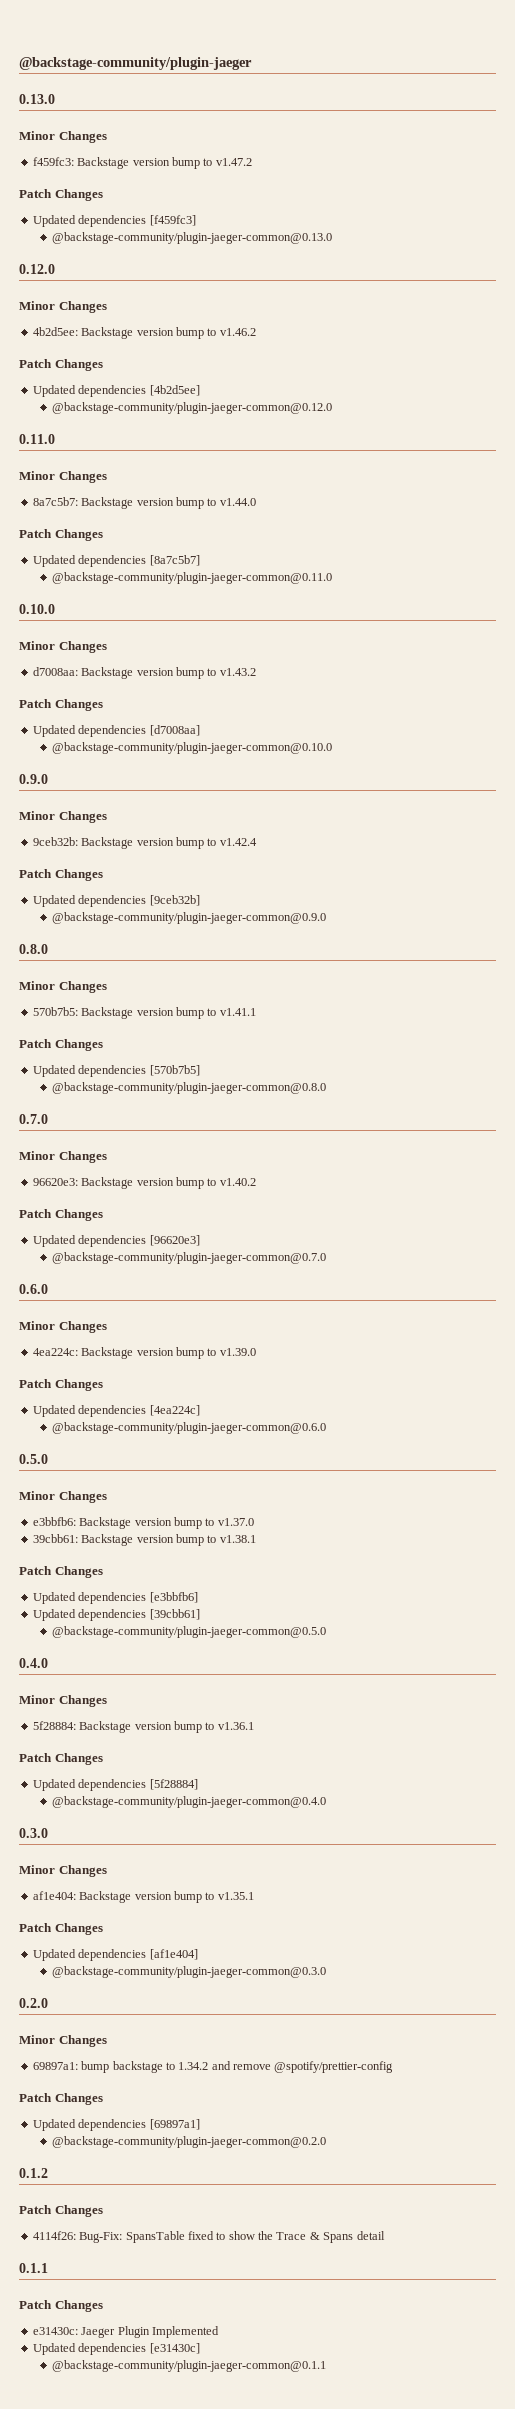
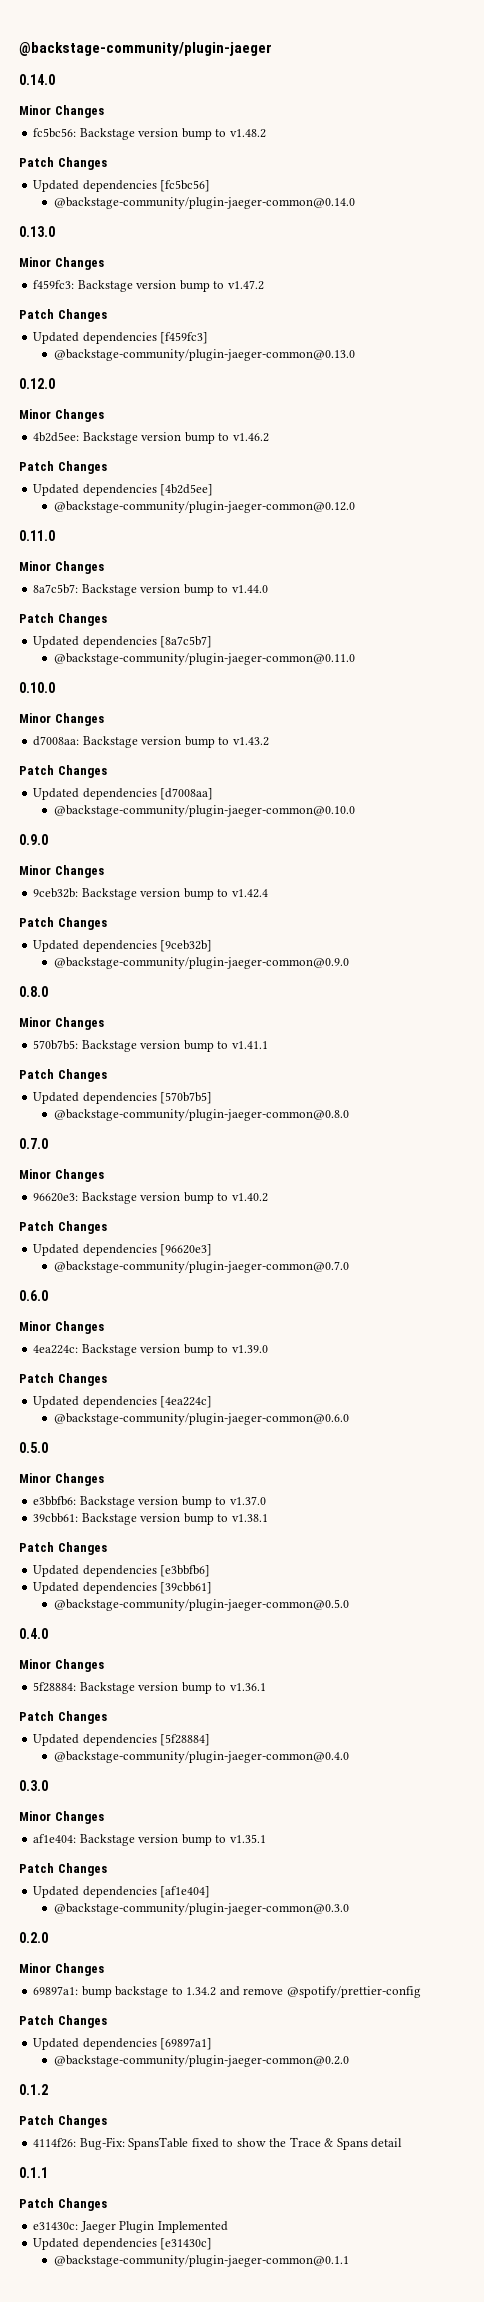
+ 0.14.0
+ Minor Changes
+ fc5bc56: Backstage version bump to v1.48.2
+ Patch Changes
+ Updated dependencies [fc5bc56]
+ @backstage-community/plugin-jaeger-common@0.14.0

